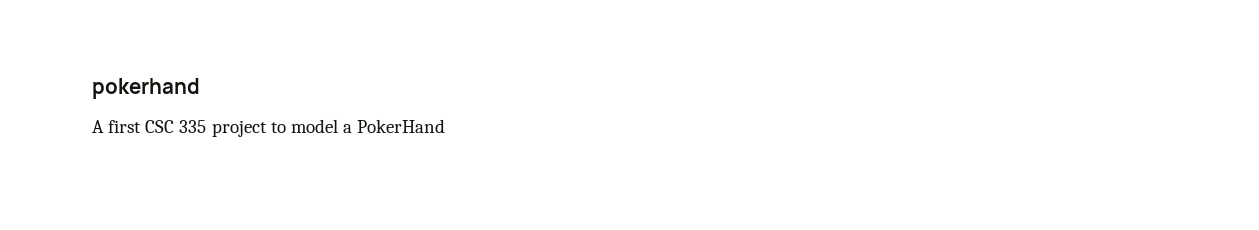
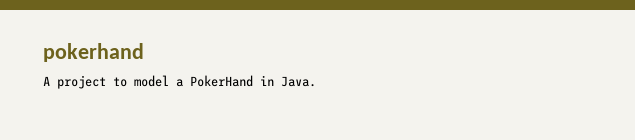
- A first CSC 335 project to model a PokerHand
+ A project to model a PokerHand in Java.

